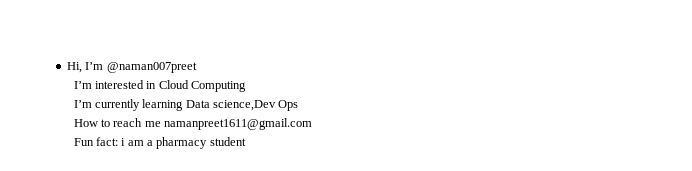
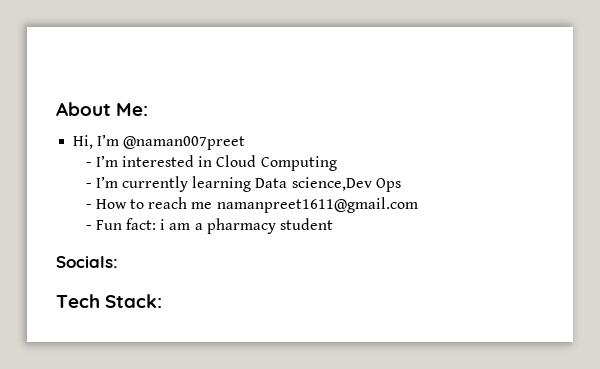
+ About Me:
- I’m interested in Cloud Computing
+ - I’m interested in Cloud Computing
- I’m currently learning Data science,Dev Ops
+ - I’m currently learning Data science,Dev Ops
- How to reach me namanpreet1611@gmail.com
+ - How to reach me namanpreet1611@gmail.com
- Fun fact: i am a pharmacy student
+ - Fun fact: i am a pharmacy student
+ Socials:
+ Tech Stack:

